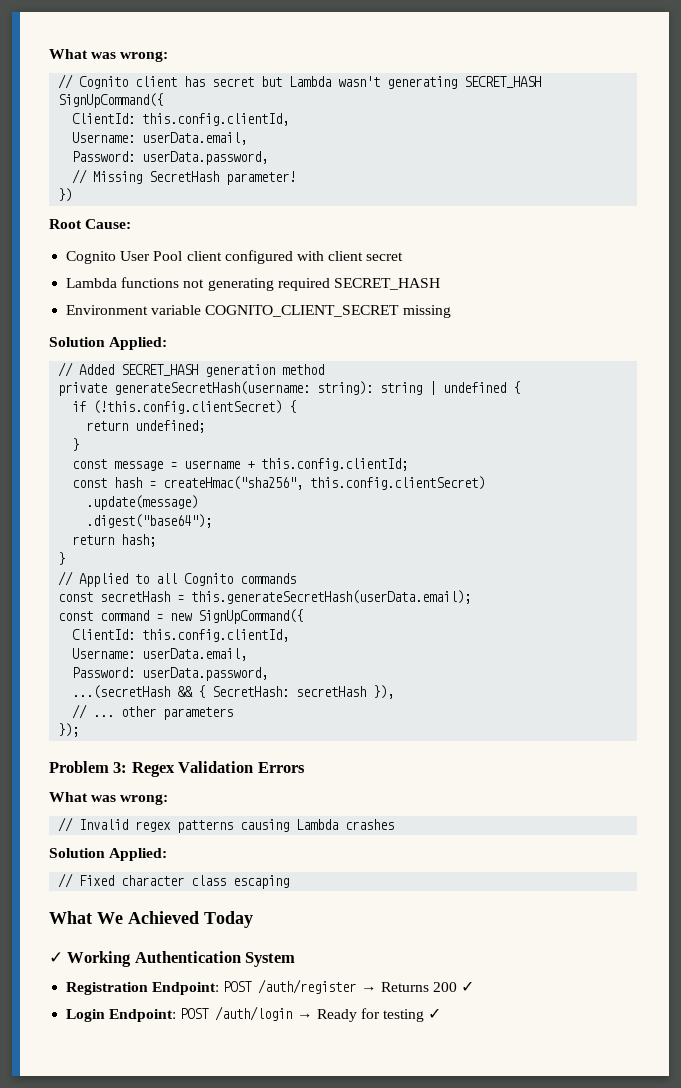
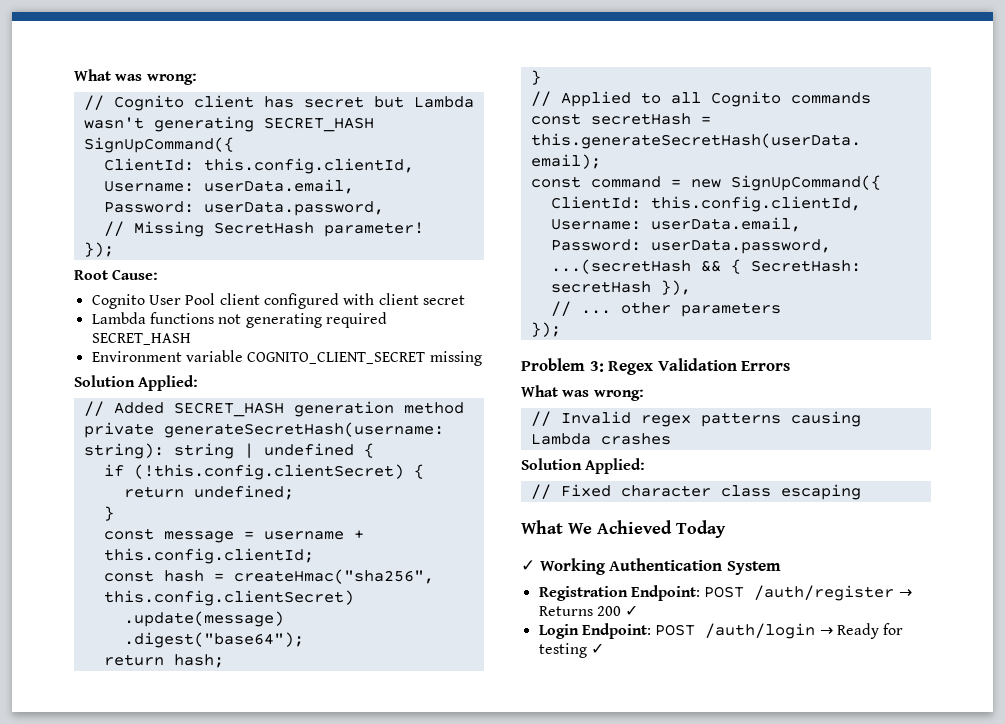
  // Missing SecretHash parameter!
- })
+ });

